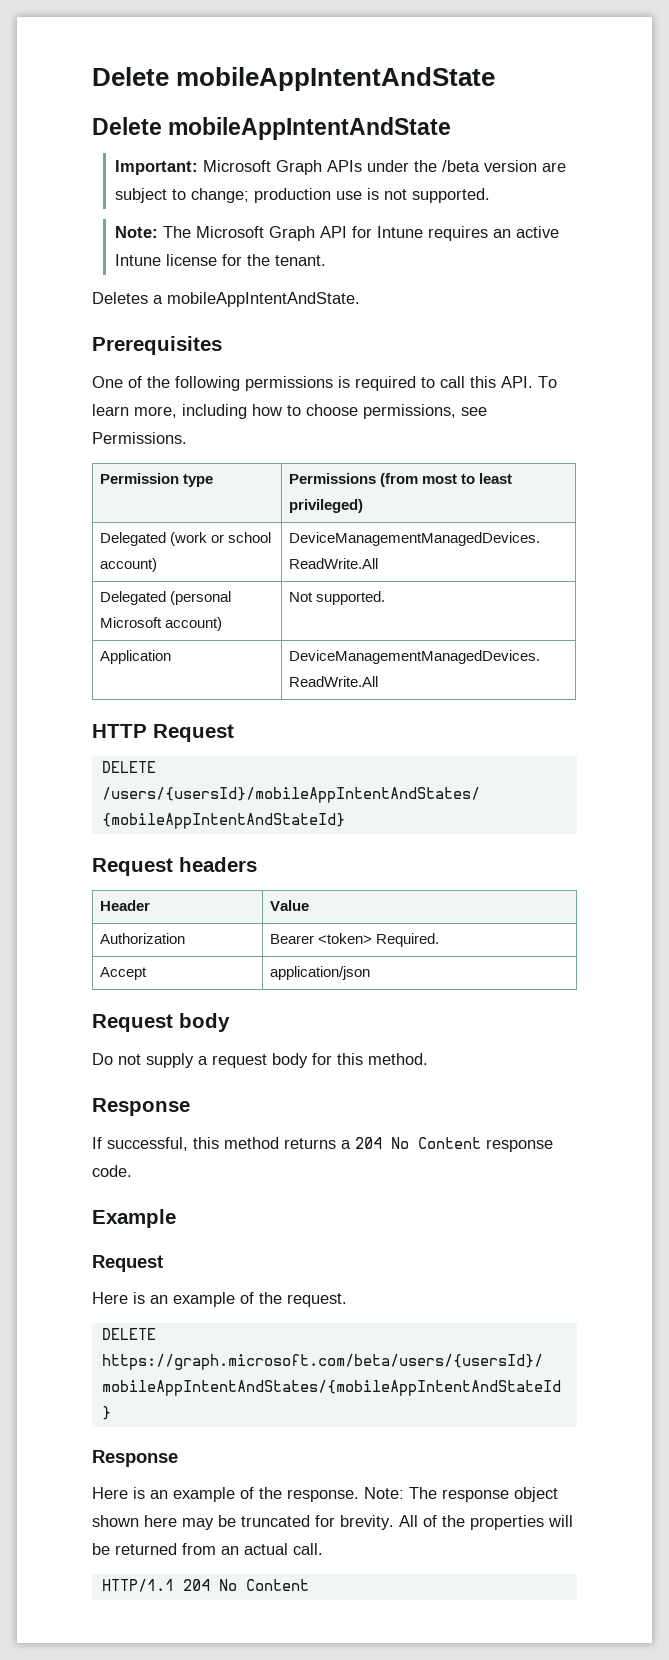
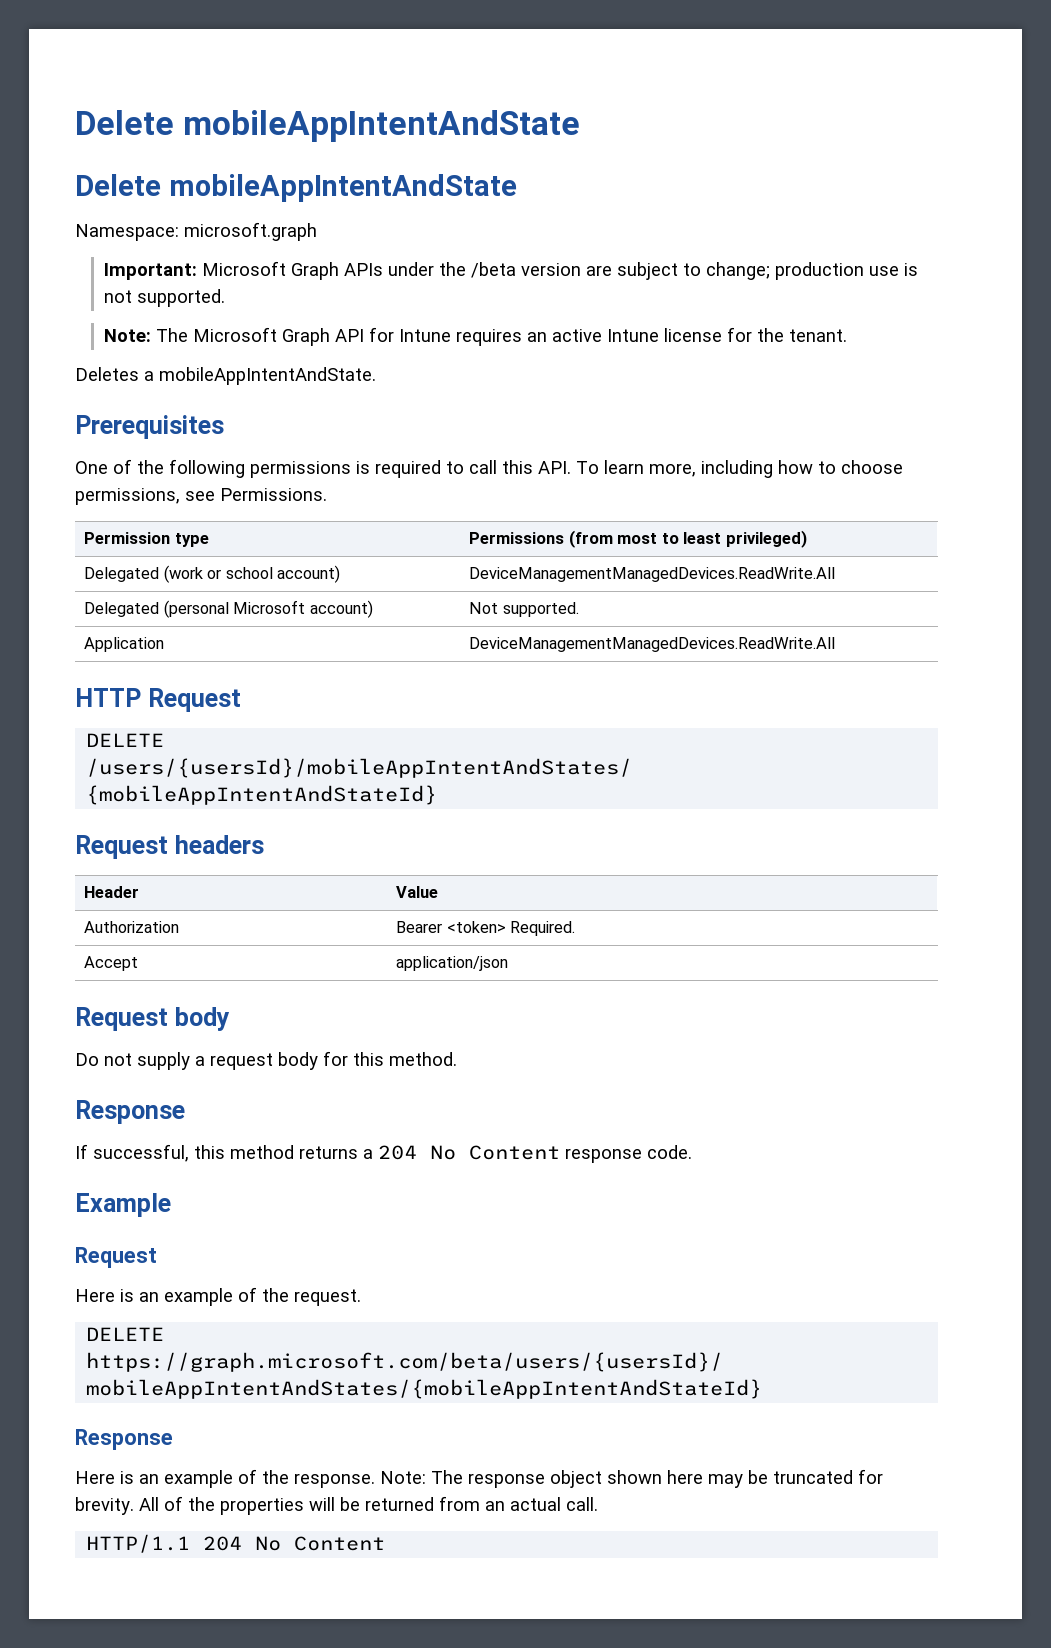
+ Namespace: microsoft.graph

